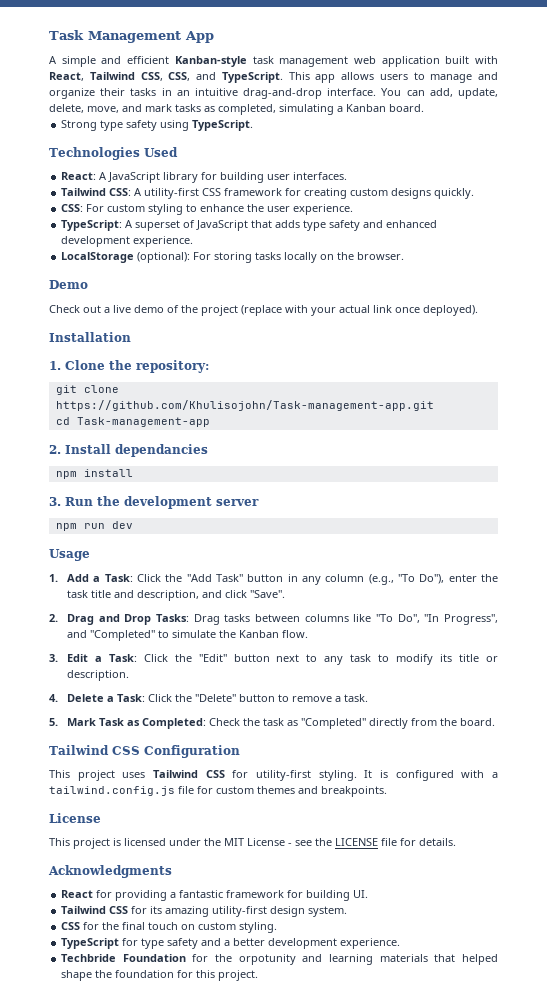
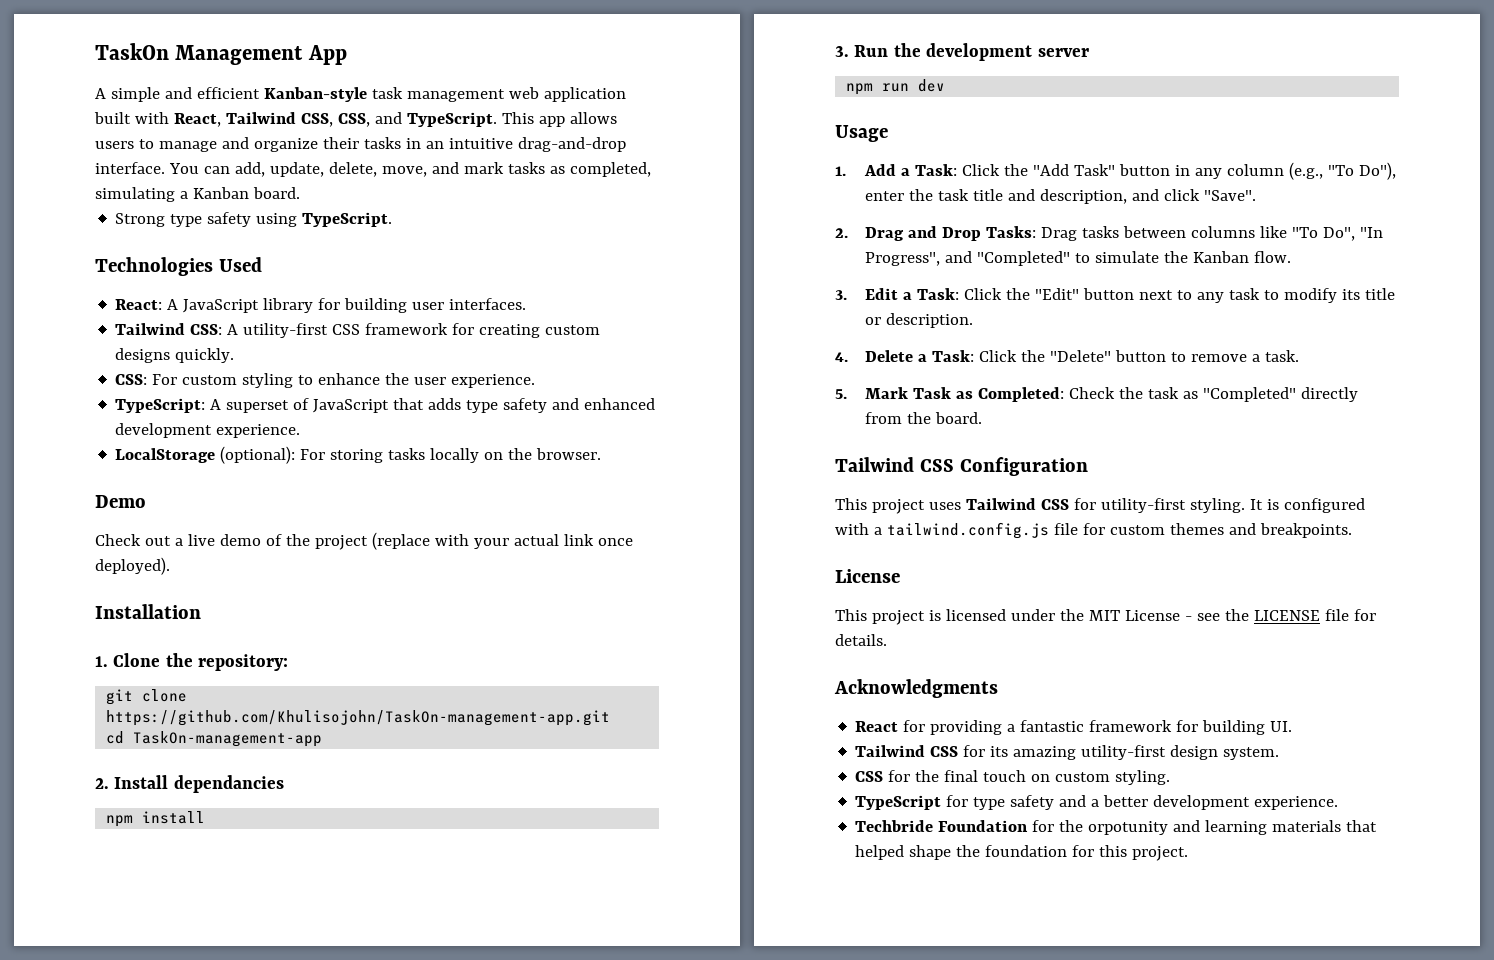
- Task Management App
+ TaskOn Management App
- git clone https://github.com/Khulisojohn/Task-management-app.git
+ git clone https://github.com/Khulisojohn/TaskOn-management-app.git
- cd Task-management-app
+ cd TaskOn-management-app

